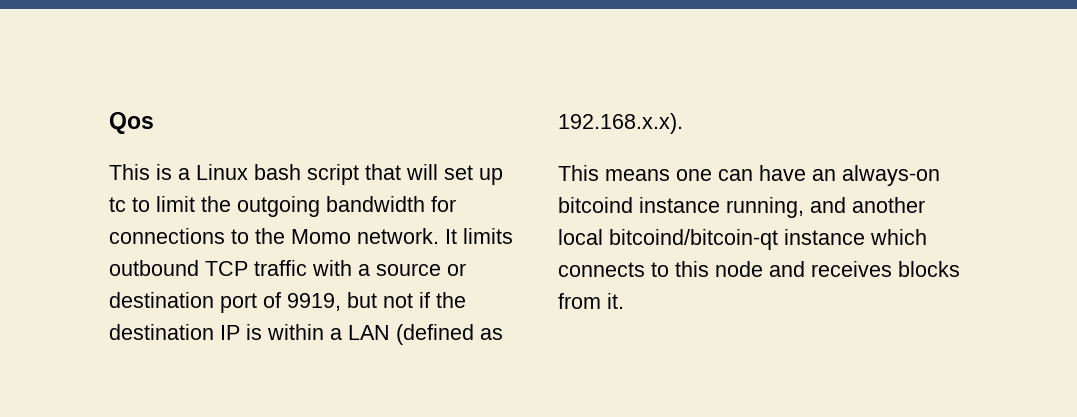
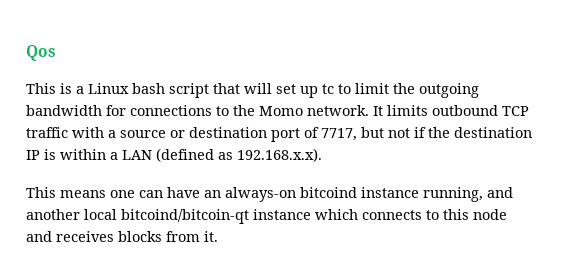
- It limits outbound TCP traffic with a source or destination port of 9919, but not if the destination IP is within a LAN (defined as 192.168.x.x).
+ It limits outbound TCP traffic with a source or destination port of 7717, but not if the destination IP is within a LAN (defined as 192.168.x.x).

